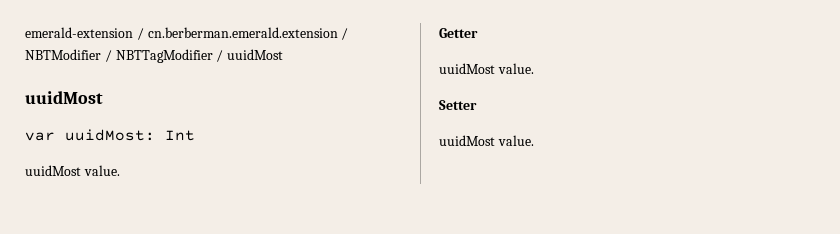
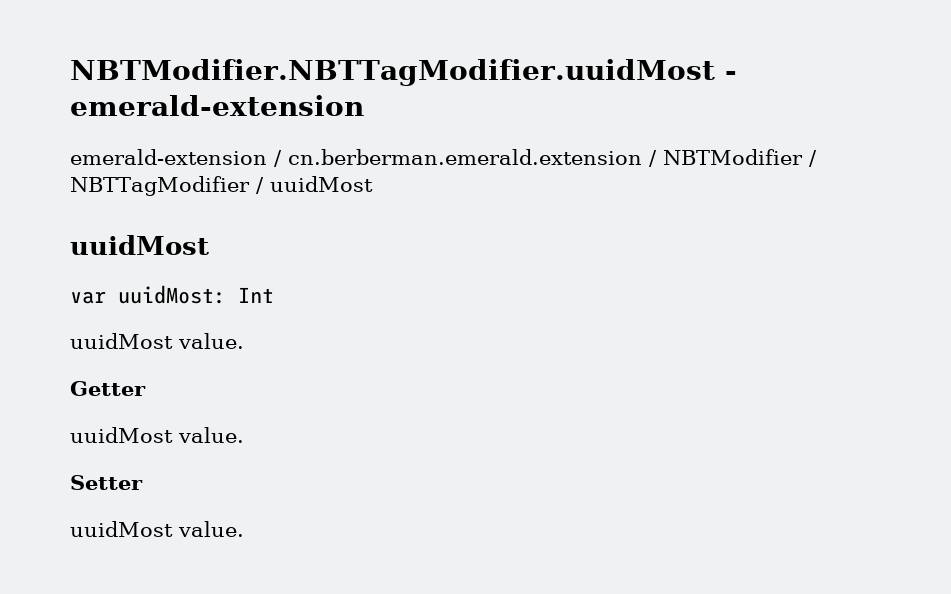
+ NBTModifier.NBTTagModifier.uuidMost - emerald-extension

